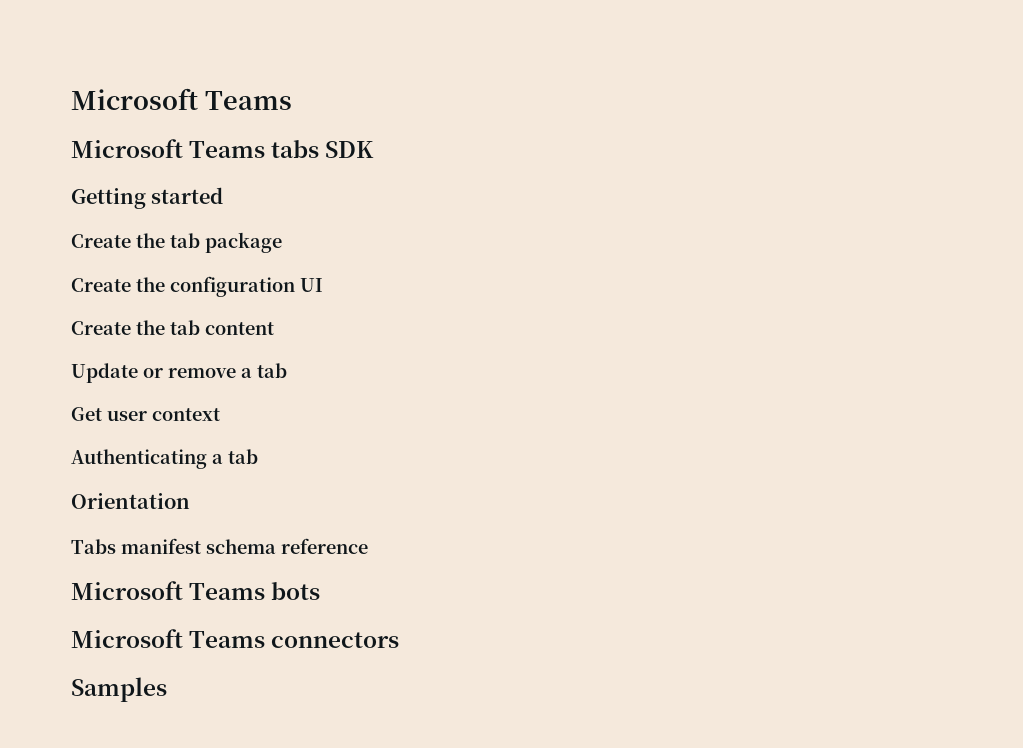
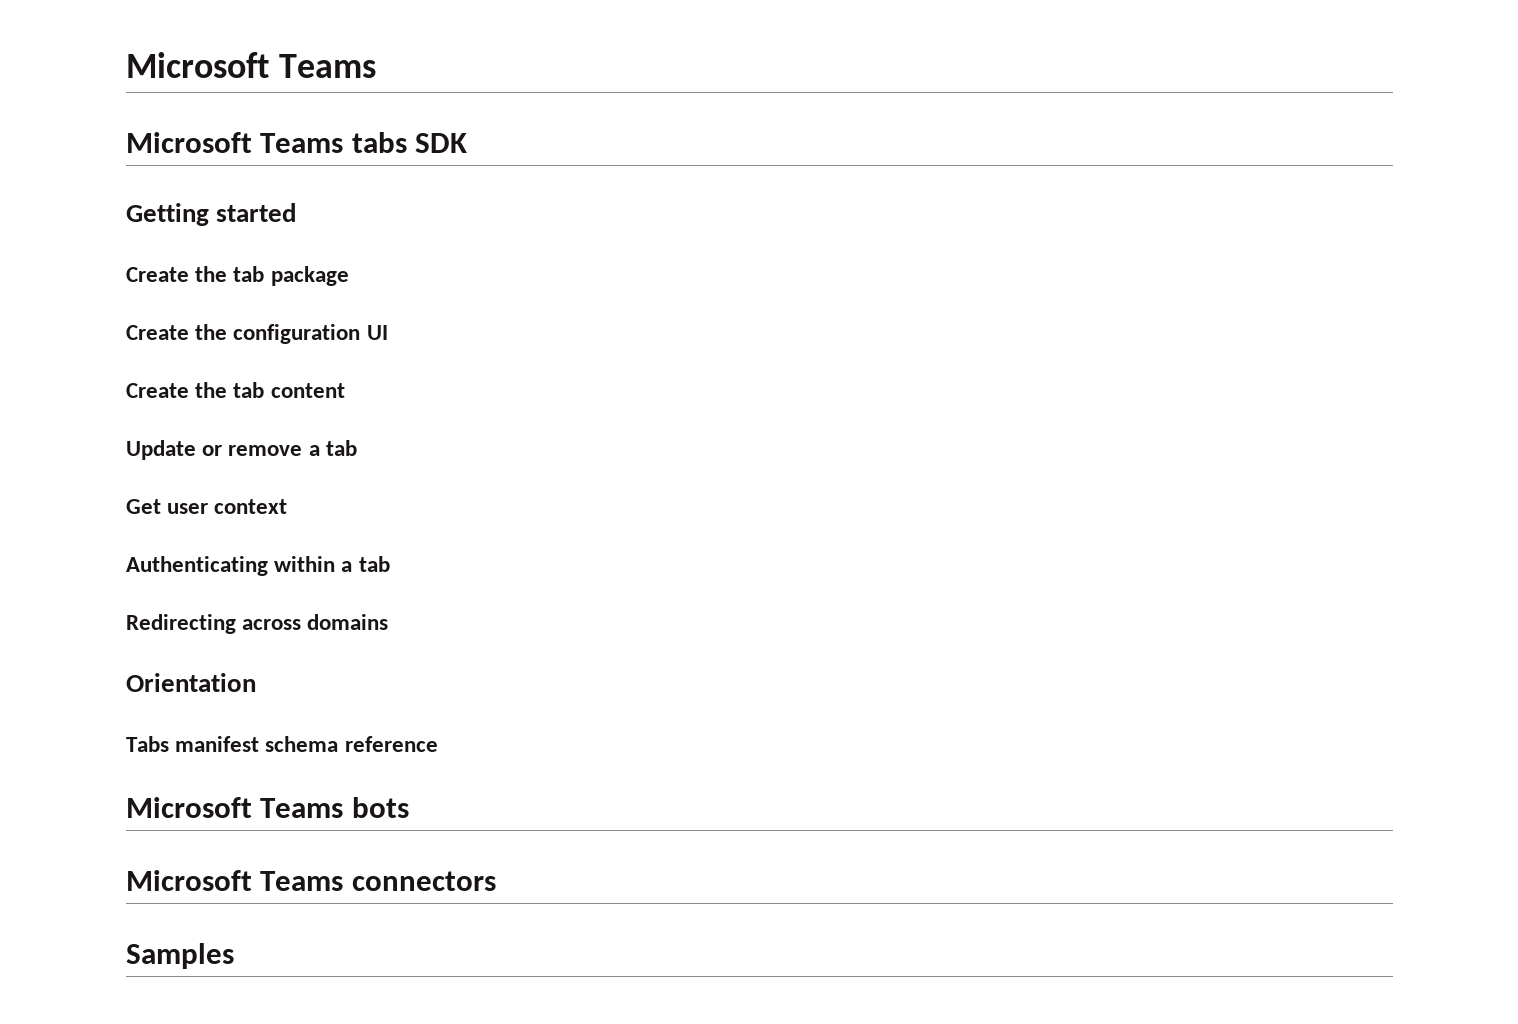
- Authenticating a tab
+ Authenticating within a tab
+ Redirecting across domains

